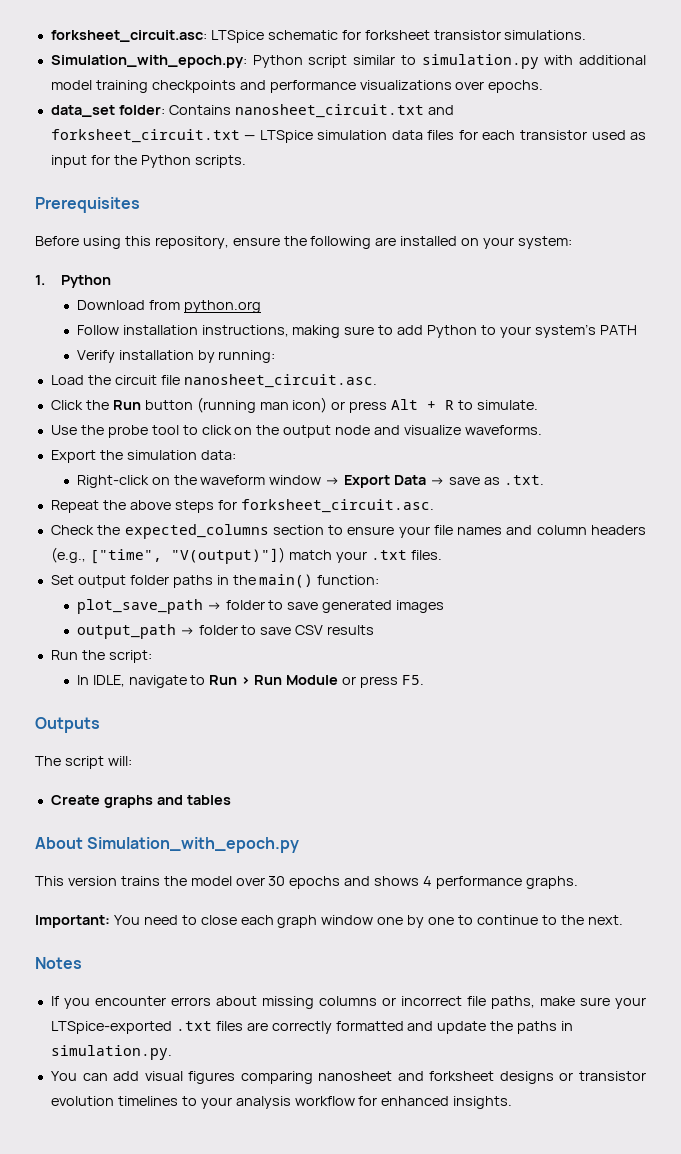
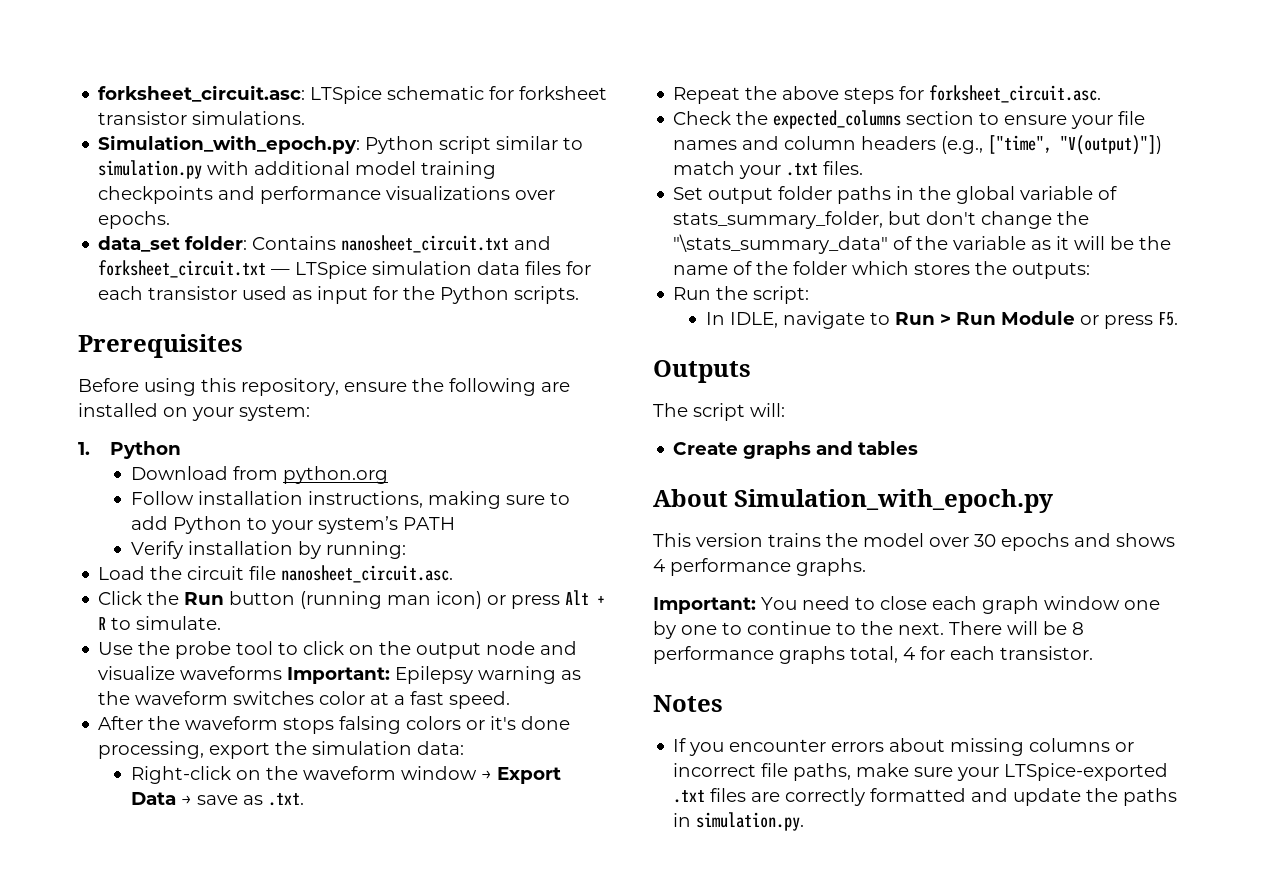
- Use the probe tool to click on the output node and visualize waveforms.
- Export the simulation data:
+ Use the probe tool to click on the output node and visualize waveforms Important: Epilepsy warning as the waveform switches color at a fast speed.
+ After the waveform stops falsing colors or it's done processing, export the simulation data:
- Set output folder paths in the main() function:
- plot_save_path → folder to save generated images
- output_path → folder to save CSV results
+ Set output folder paths in the global variable of stats_summary_folder, but don't change the "\stats_summary_data" of the variable as it will be the name of the folder which stores the outputs:
+ There will be 8 performance graphs total, 4 for each transistor.
- You can add visual figures comparing nanosheet and forksheet designs or transistor evolution timelines to your analysis workflow for enhanced insights.

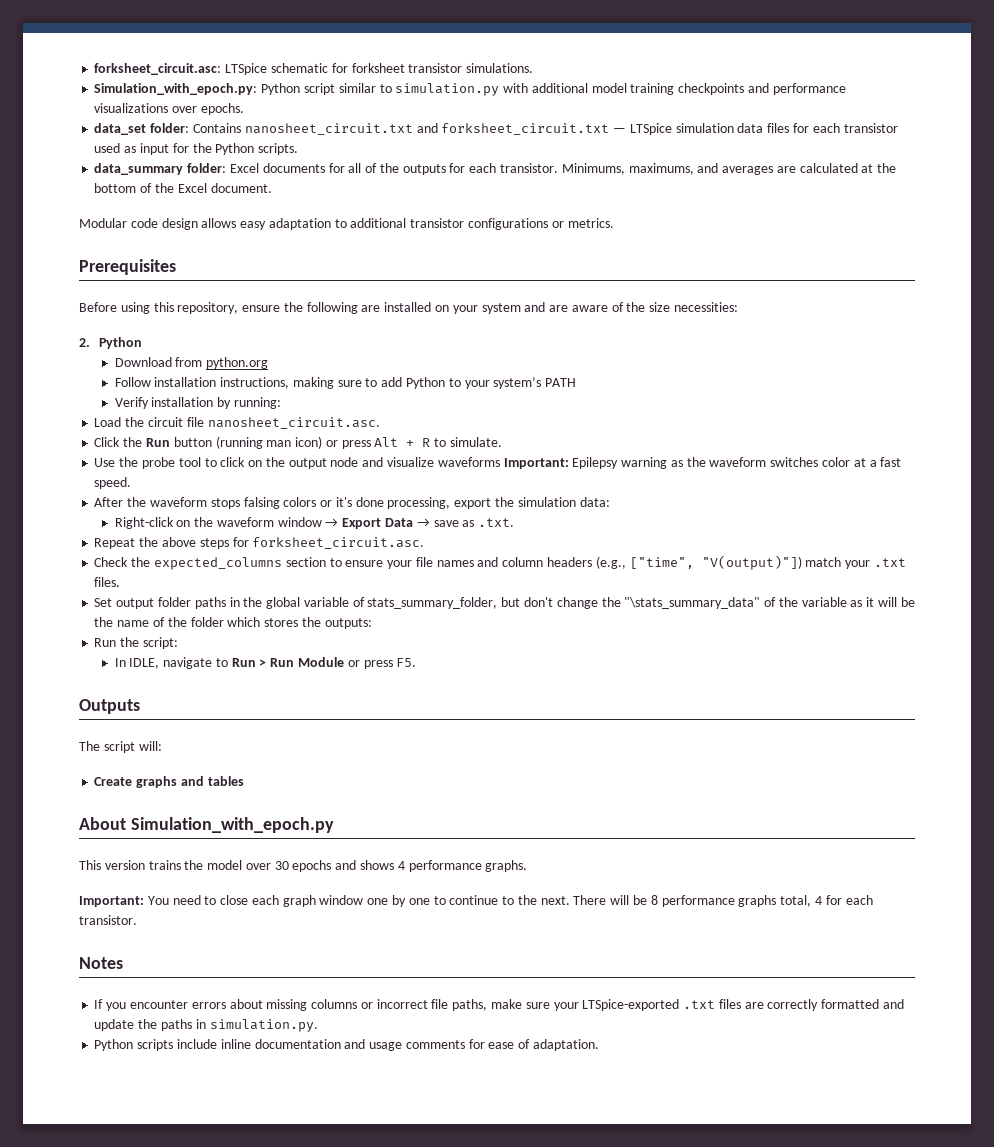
+ data_summary folder: Excel documents for all of the outputs for each transistor. Minimums, maximums, and averages are calculated at the bottom of the Excel document.
+ Modular code design allows easy adaptation to additional transistor configurations or metrics.
- Before using this repository, ensure the following are installed on your system:
- 1. Python
+ Before using this repository, ensure the following are installed on your system and are aware of the size necessities:
+ 2. Python
+ Python scripts include inline documentation and usage comments for ease of adaptation.

